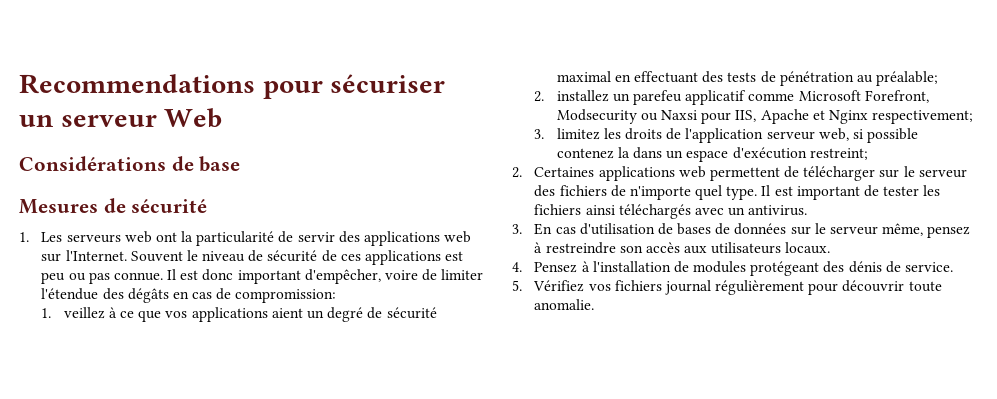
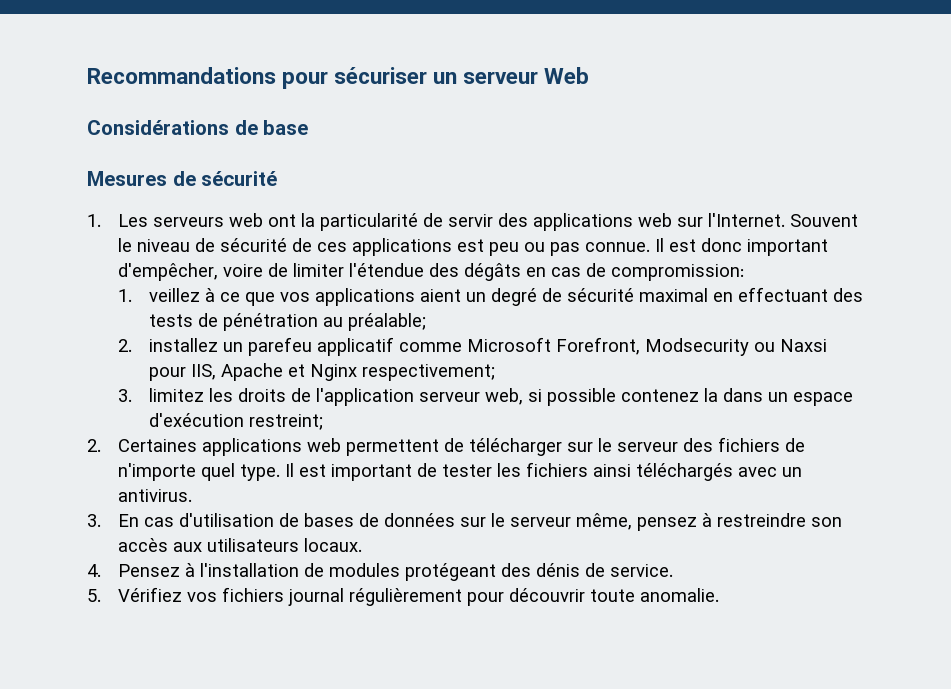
- Recommendations pour sécuriser un serveur Web
+ Recommandations pour sécuriser un serveur Web

